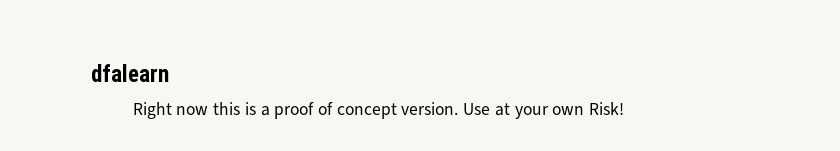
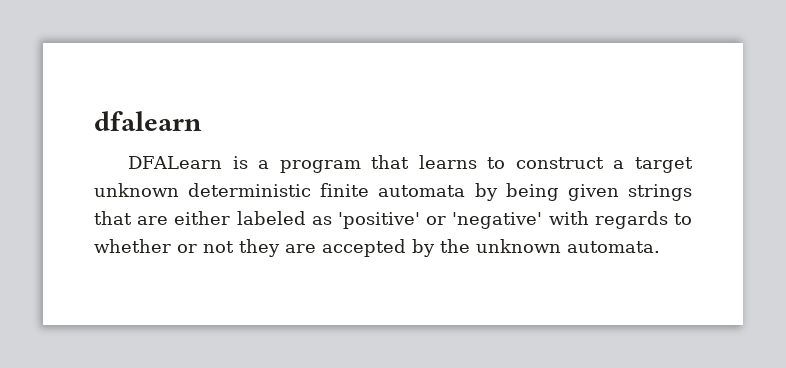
- Right now this is a proof of concept version. Use at your own Risk!
+ DFALearn is a program that learns to construct a target unknown deterministic finite automata by being given strings that are either labeled as 'positive' or 'negative' with regards to whether or not they are accepted by the unknown automata.

